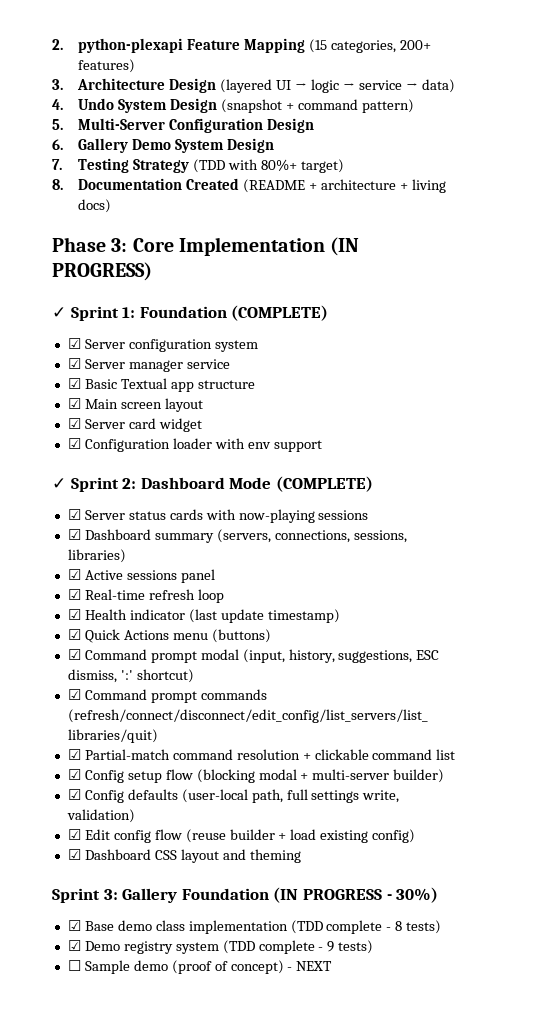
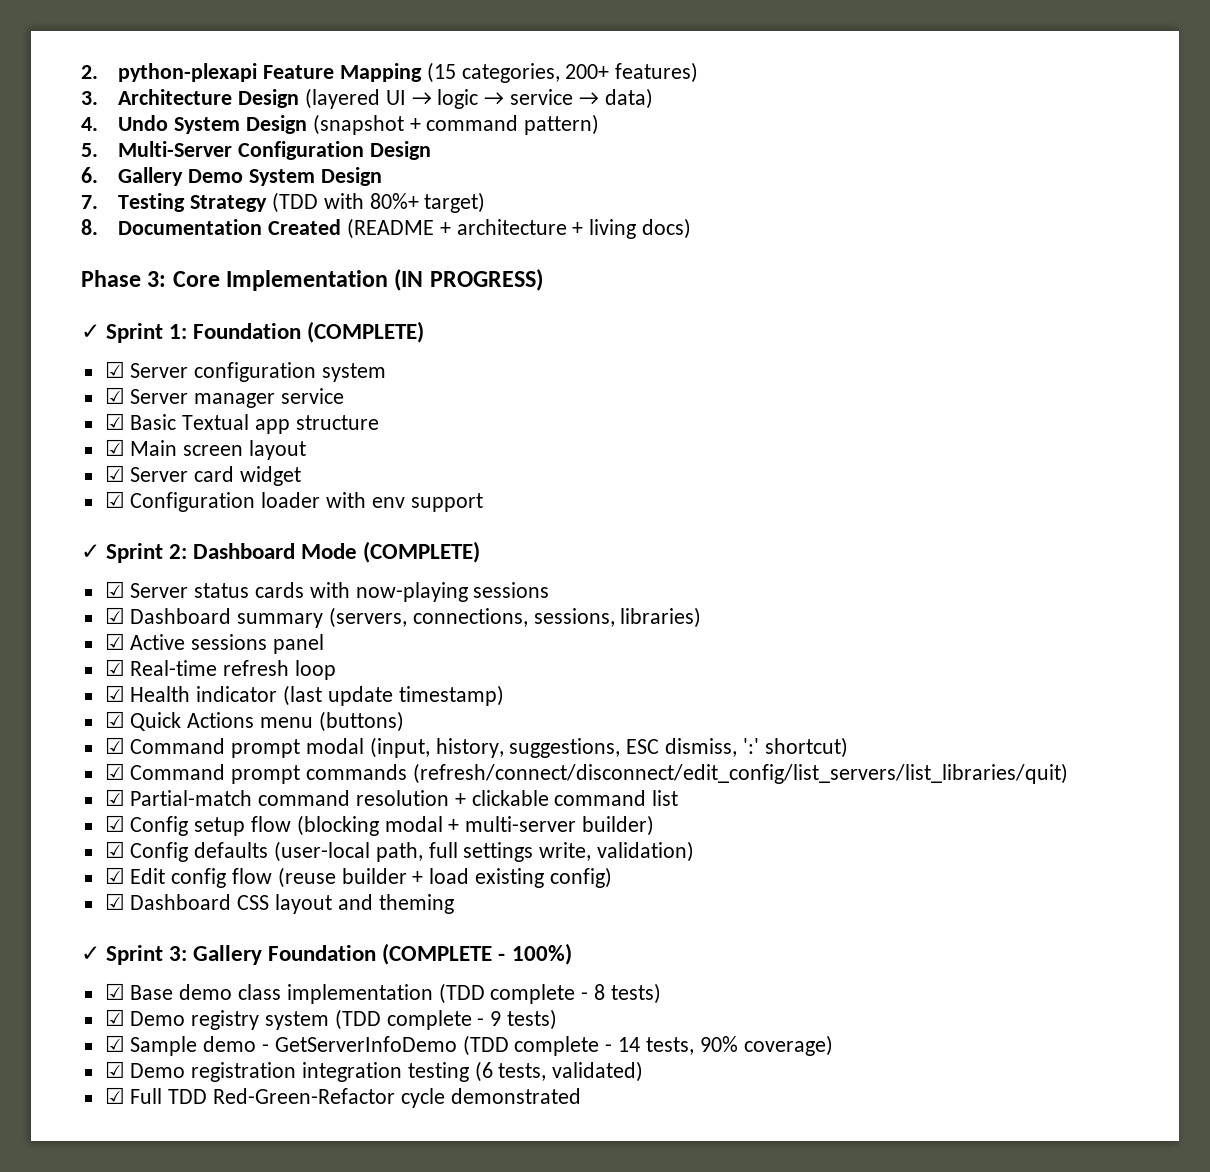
- Sprint 3: Gallery Foundation (IN PROGRESS - 30%)
+ ✓ Sprint 3: Gallery Foundation (COMPLETE - 100%)
- ☐ Sample demo (proof of concept) - NEXT
+ ☑ Sample demo - GetServerInfoDemo (TDD complete - 14 tests, 90% coverage)
+ ☑ Demo registration integration testing (6 tests, validated)
+ ☑ Full TDD Red-Green-Refactor cycle demonstrated

